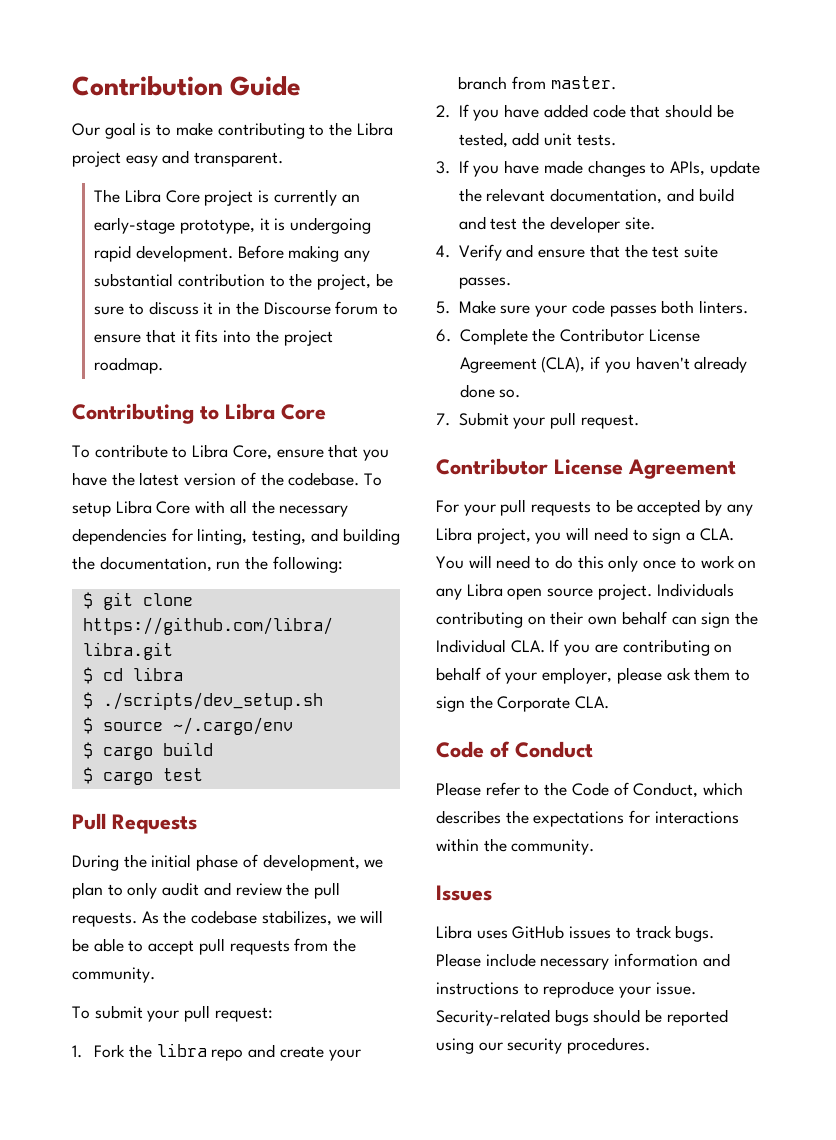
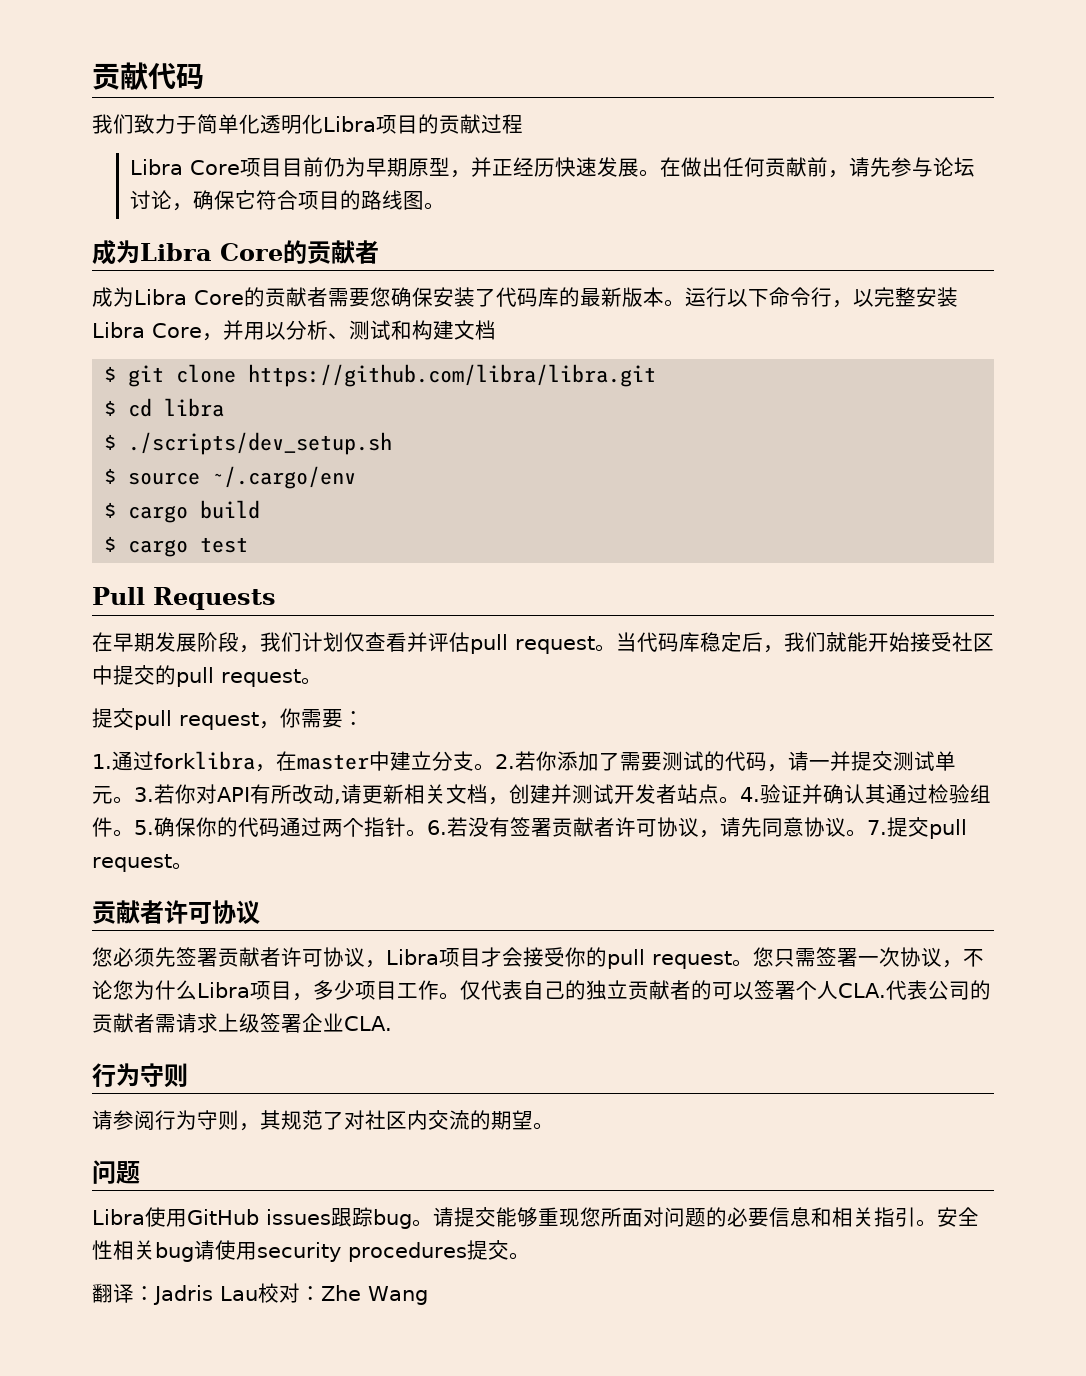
- Contribution Guide
- Our goal is to make contributing to the Libra project easy and transparent.
- The Libra Core project is currently an early-stage prototype, it is undergoing rapid development. Before making any substantial contribution to the project, be sure to discuss it in the Discourse forum to ensure that it fits into the project roadmap.
- Contributing to Libra Core
- To contribute to Libra Core, ensure that you have the latest version of the codebase. To setup Libra Core with all the necessary dependencies for linting, testing, and building the documentation, run the following:
+ 贡献代码
+ 我们致力于简单化透明化Libra项目的贡献过程
+ Libra Core项目目前仍为早期原型，并正经历快速发展。在做出任何贡献前，请先参与论坛讨论，确保它符合项目的路线图。
+ 成为Libra Core的贡献者
+ 成为Libra Core的贡献者需要您确保安装了代码库的最新版本。运行以下命令行，以完整安装Libra Core，并用以分析、测试和构建文档
- During the initial phase of development, we plan to only audit and review the pull requests. As the codebase stabilizes, we will be able to accept pull requests from the community.
- To submit your pull request:
- 1. Fork the libra repo and create your branch from master.
- 2. If you have added code that should be tested, add unit tests.
- 3. If you have made changes to APIs, update the relevant documentation, and build and test the developer site.
- 4. Verify and ensure that the test suite passes.
- 5. Make sure your code passes both linters.
- 6. Complete the Contributor License Agreement (CLA), if you haven't already done so.
- 7. Submit your pull request.
- Contributor License Agreement
- For your pull requests to be accepted by any Libra project, you will need to sign a CLA. You will need to do this only once to work on any Libra open source project. Individuals contributing on their own behalf can sign the Individual CLA. If you are contributing on behalf of your employer, please ask them to sign the Corporate CLA.
- Code of Conduct
- Please refer to the Code of Conduct, which describes the expectations for interactions within the community.
- Issues
- Libra uses GitHub issues to track bugs. Please include necessary information and instructions to reproduce your issue. Security-related bugs should be reported using our security procedures.
+ 在早期发展阶段，我们计划仅查看并评估pull request。当代码库稳定后，我们就能开始接受社区中提交的pull request。
+ 提交pull request，你需要：
+ 1.通过forklibra，在master中建立分支。2.若你添加了需要测试的代码，请一并提交测试单元。3.若你对API有所改动,请更新相关文档，创建并测试开发者站点。4.验证并确认其通过检验组件。5.确保你的代码通过两个指针。6.若没有签署贡献者许可协议，请先同意协议。7.提交pull request。
+ 贡献者许可协议
+ 您必须先签署贡献者许可协议，Libra项目才会接受你的pull request。您只需签署一次协议，不论您为什么Libra项目，多少项目工作。仅代表自己的独立贡献者的可以签署个人CLA.代表公司的贡献者需请求上级签署企业CLA.
+ 行为守则
+ 请参阅行为守则，其规范了对社区内交流的期望。
+ 问题
+ Libra使用GitHub issues跟踪bug。请提交能够重现您所面对问题的必要信息和相关指引。安全性相关bug请使用security procedures提交。
+ 翻译：Jadris Lau校对：Zhe Wang

